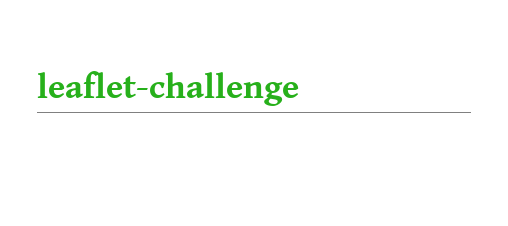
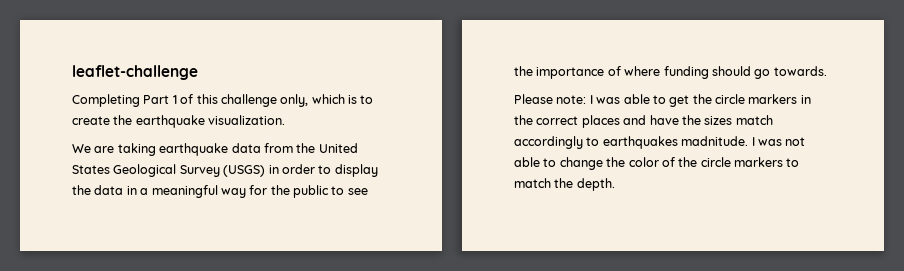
+ Completing Part 1 of this challenge only, which is to create the earthquake visualization.
+ We are taking earthquake data from the United States Geological Survey (USGS) in order to display the data in a meaningful way for the public to see the importance of where funding should go towards.
+ Please note: I was able to get the circle markers in the correct places and have the sizes match accordingly to earthquakes madnitude. I was not able to change the color of the circle markers to match the depth.

